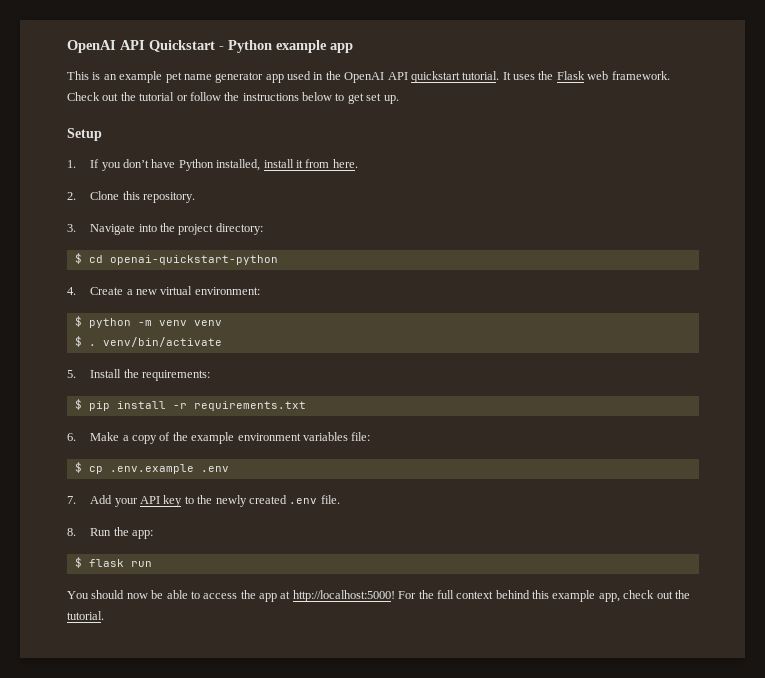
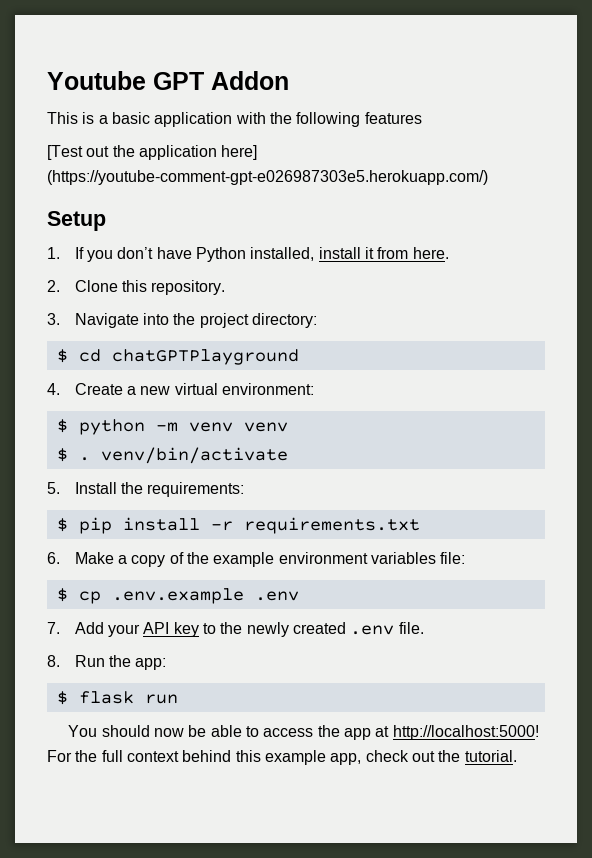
- OpenAI API Quickstart - Python example app
- This is an example pet name generator app used in the OpenAI API quickstart tutorial. It uses the Flask web framework. Check out the tutorial or follow the instructions below to get set up.
+ Youtube GPT Addon
+ This is a basic application with the following features
+ [Test out the application here] (https://youtube-comment-gpt-e026987303e5.herokuapp.com/)
- $ cd openai-quickstart-python
+ $ cd chatGPTPlayground

